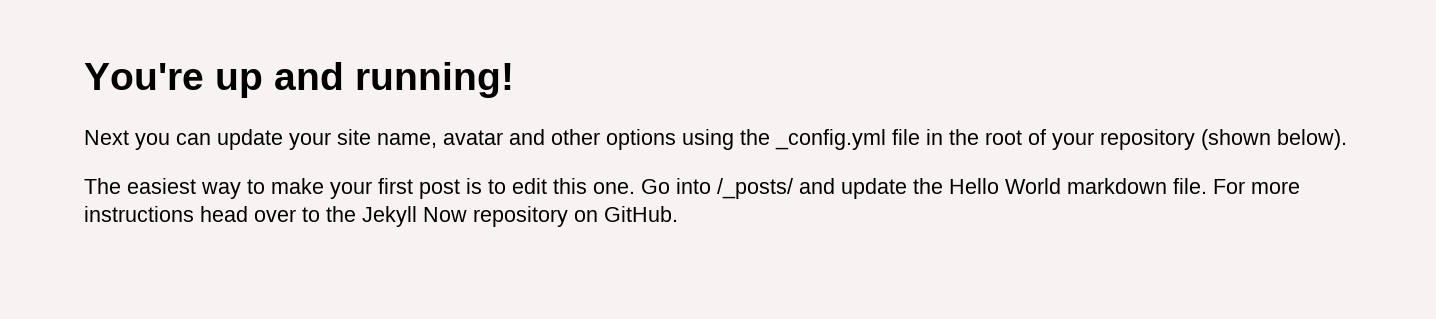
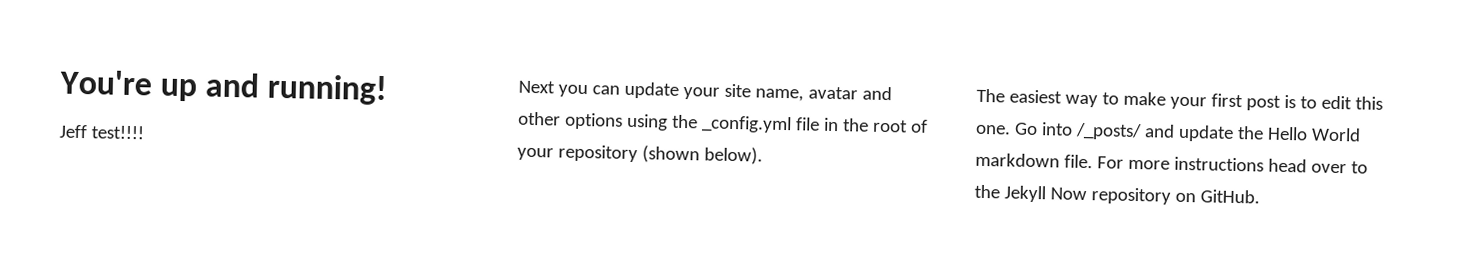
+ Jeff test!!!!

